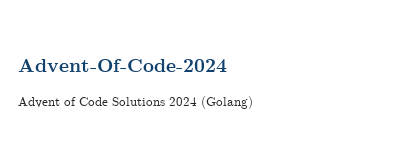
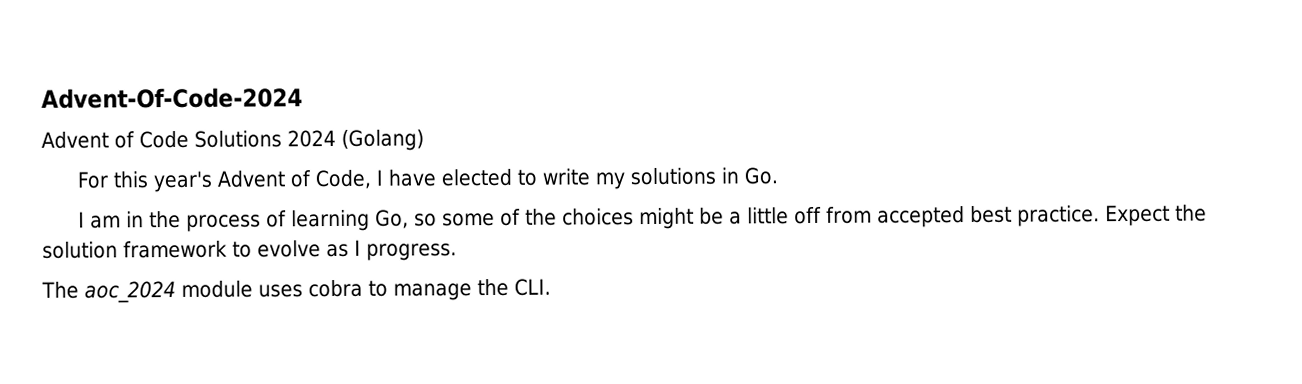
+ For this year's Advent of Code, I have elected to write my solutions in Go.
+ I am in the process of learning Go, so some of the choices might be a little off from accepted best practice. Expect the solution framework to evolve as I progress.
+ The aoc_2024 module uses cobra to manage the CLI.

